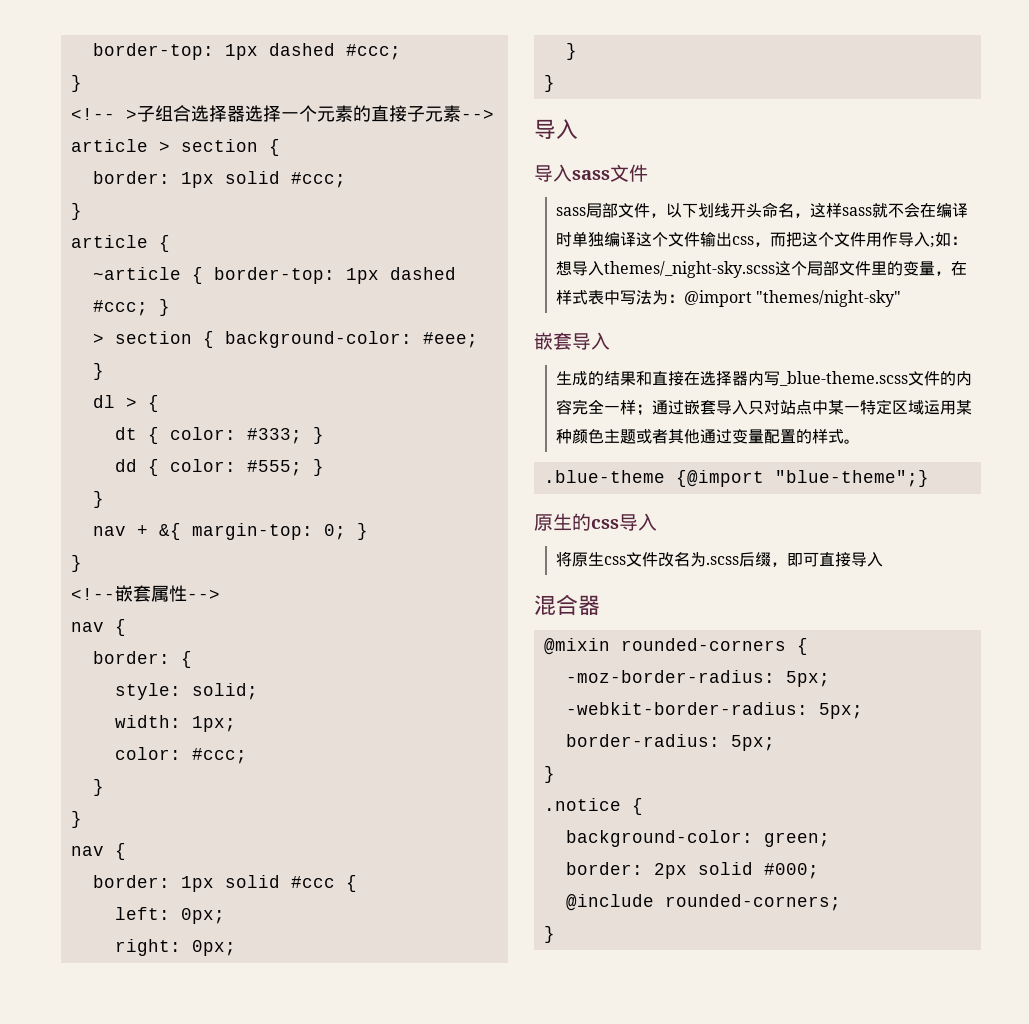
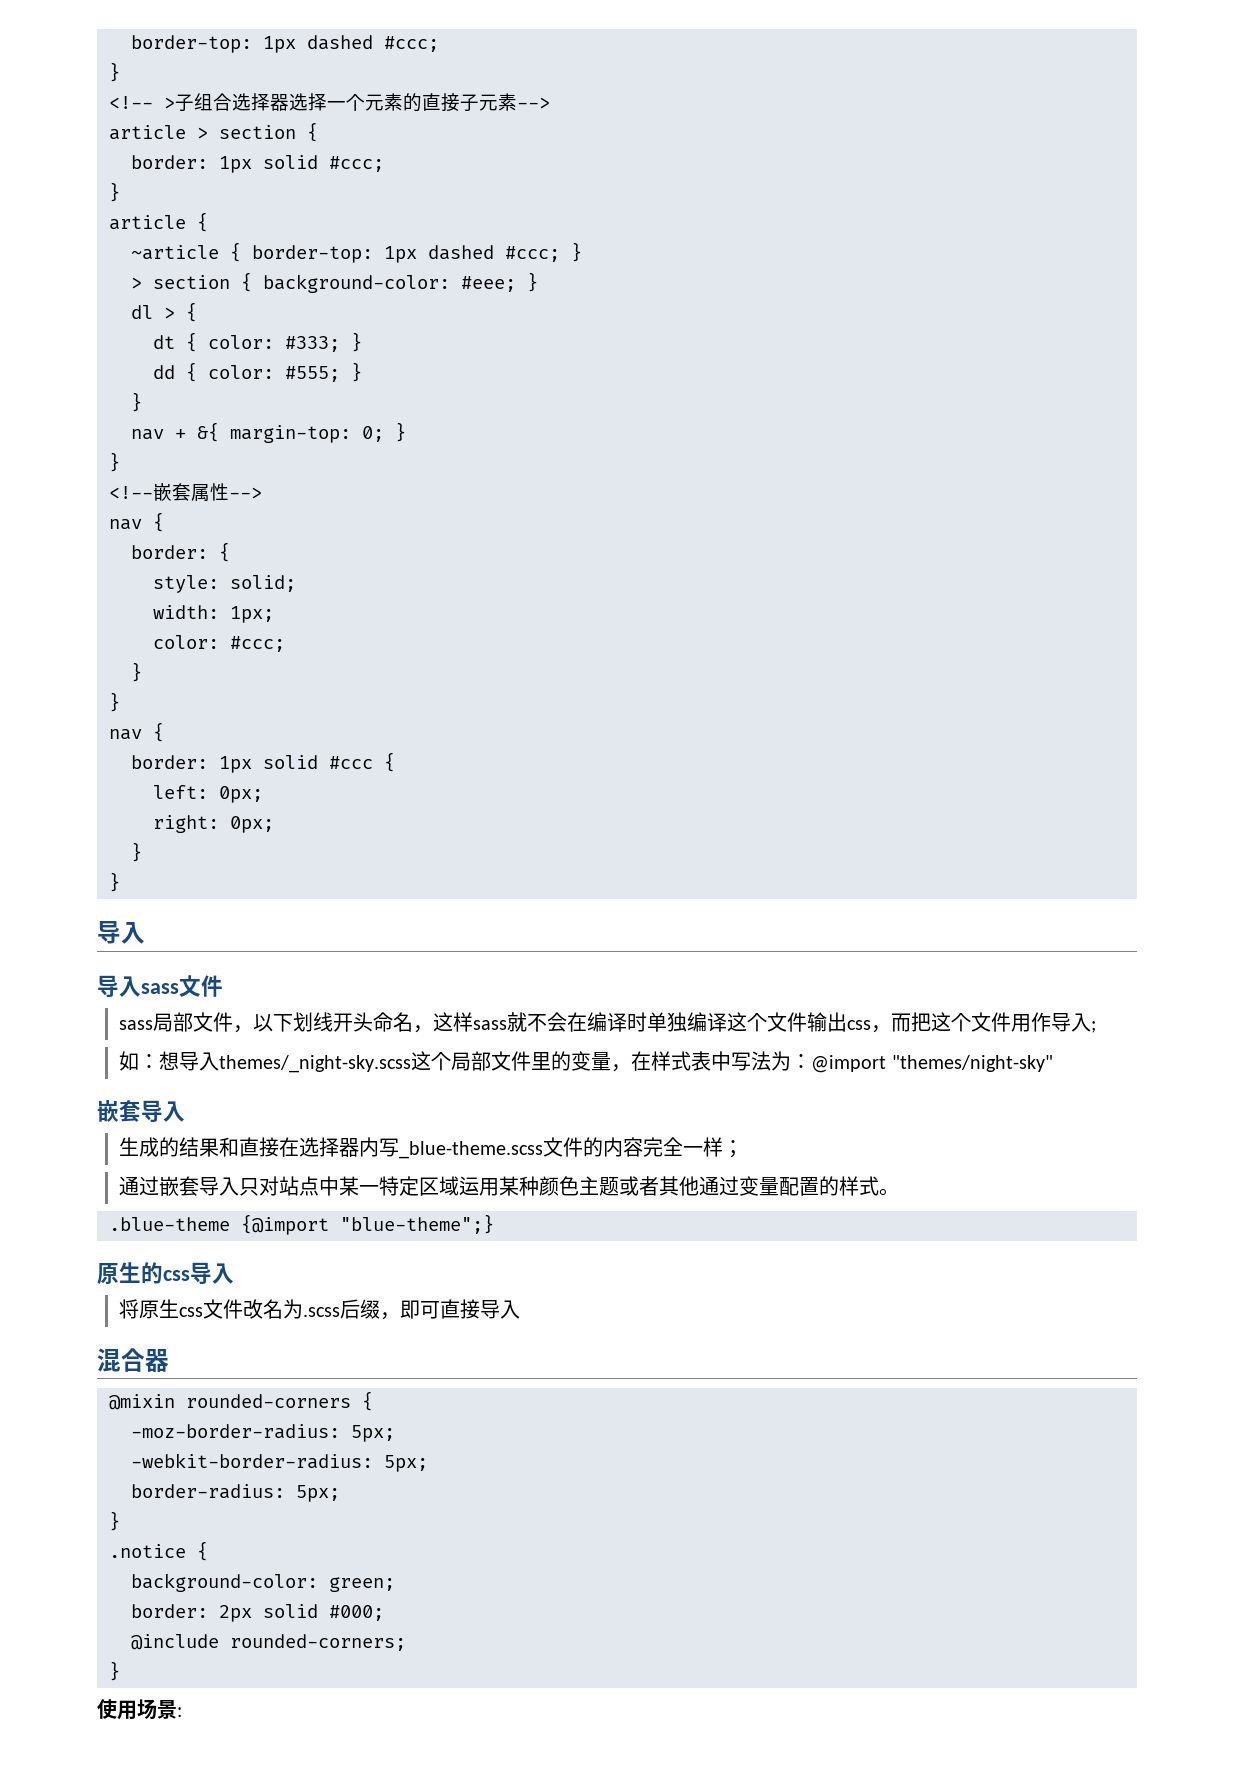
- sass局部文件，以下划线开头命名，这样sass就不会在编译时单独编译这个文件输出css，而把这个文件用作导入;如：想导入themes/_night-sky.scss这个局部文件里的变量，在样式表中写法为：@import "themes/night-sky"
+ sass局部文件，以下划线开头命名，这样sass就不会在编译时单独编译这个文件输出css，而把这个文件用作导入;
+ 如：想导入themes/_night-sky.scss这个局部文件里的变量，在样式表中写法为：@import "themes/night-sky"
- 生成的结果和直接在选择器内写_blue-theme.scss文件的内容完全一样；通过嵌套导入只对站点中某一特定区域运用某种颜色主题或者其他通过变量配置的样式。
+ 生成的结果和直接在选择器内写_blue-theme.scss文件的内容完全一样；
+ 通过嵌套导入只对站点中某一特定区域运用某种颜色主题或者其他通过变量配置的样式。
+ 使用场景:

